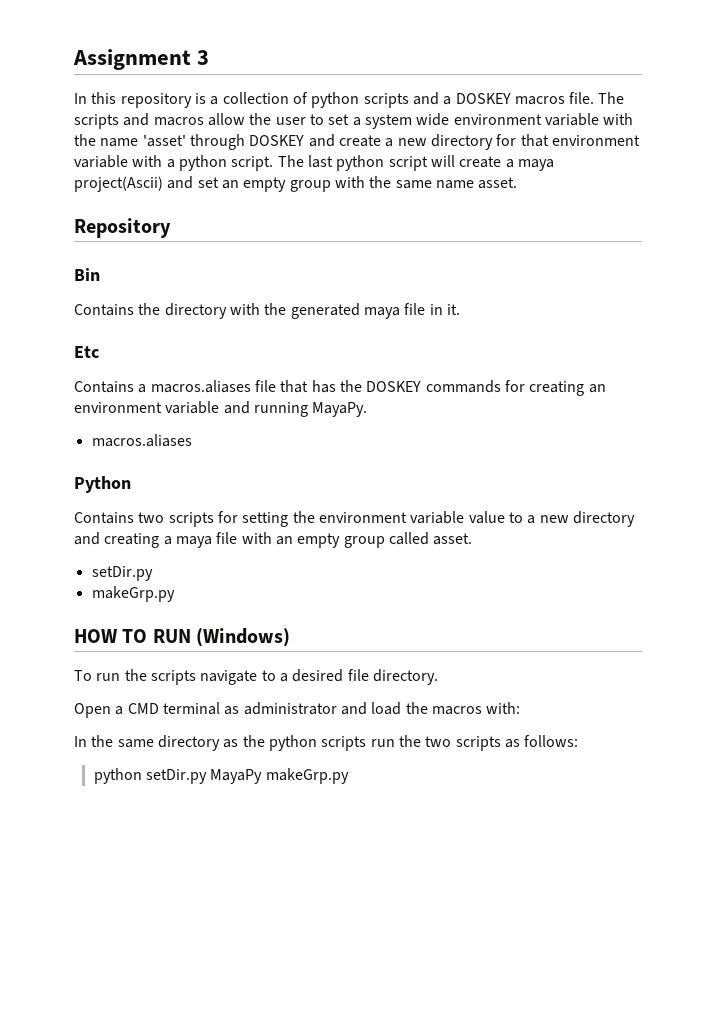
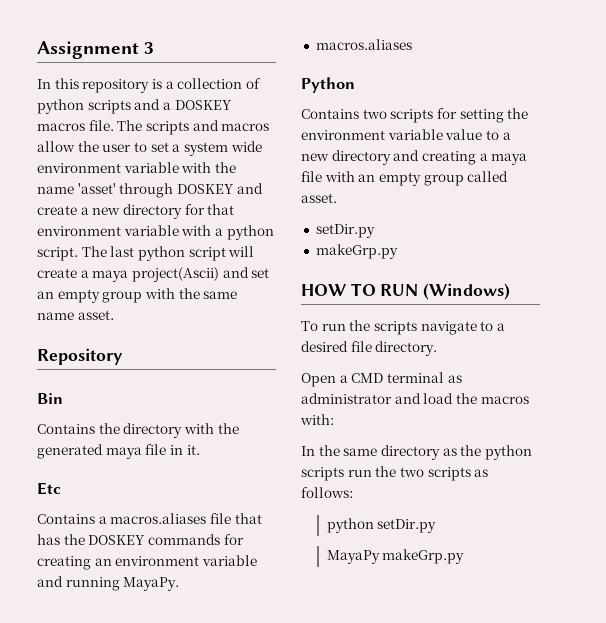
- python setDir.py MayaPy makeGrp.py
+ python setDir.py
+ MayaPy makeGrp.py

